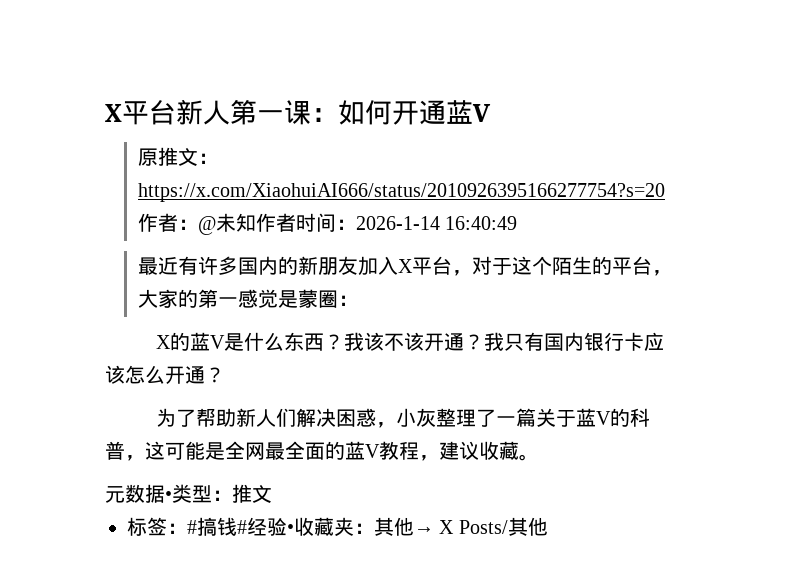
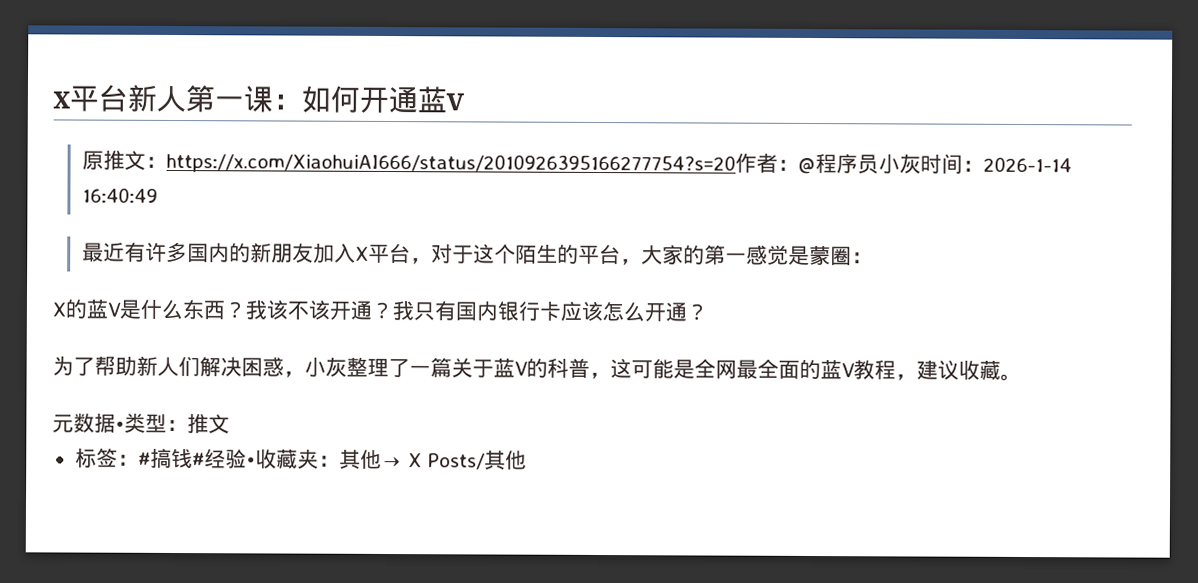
- 原推文：https://x.com/XiaohuiAI666/status/2010926395166277754?s=20作者：@未知作者时间：2026-1-14 16:40:49
+ 原推文：https://x.com/XiaohuiAI666/status/2010926395166277754?s=20作者：@程序员小灰时间：2026-1-14 16:40:49

